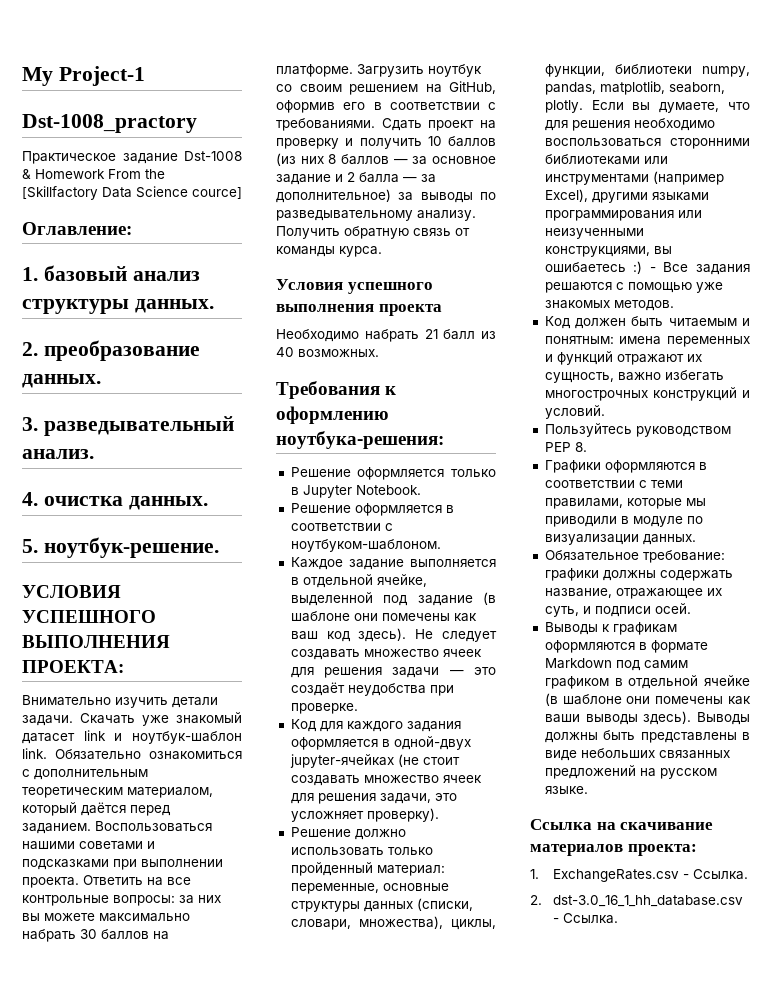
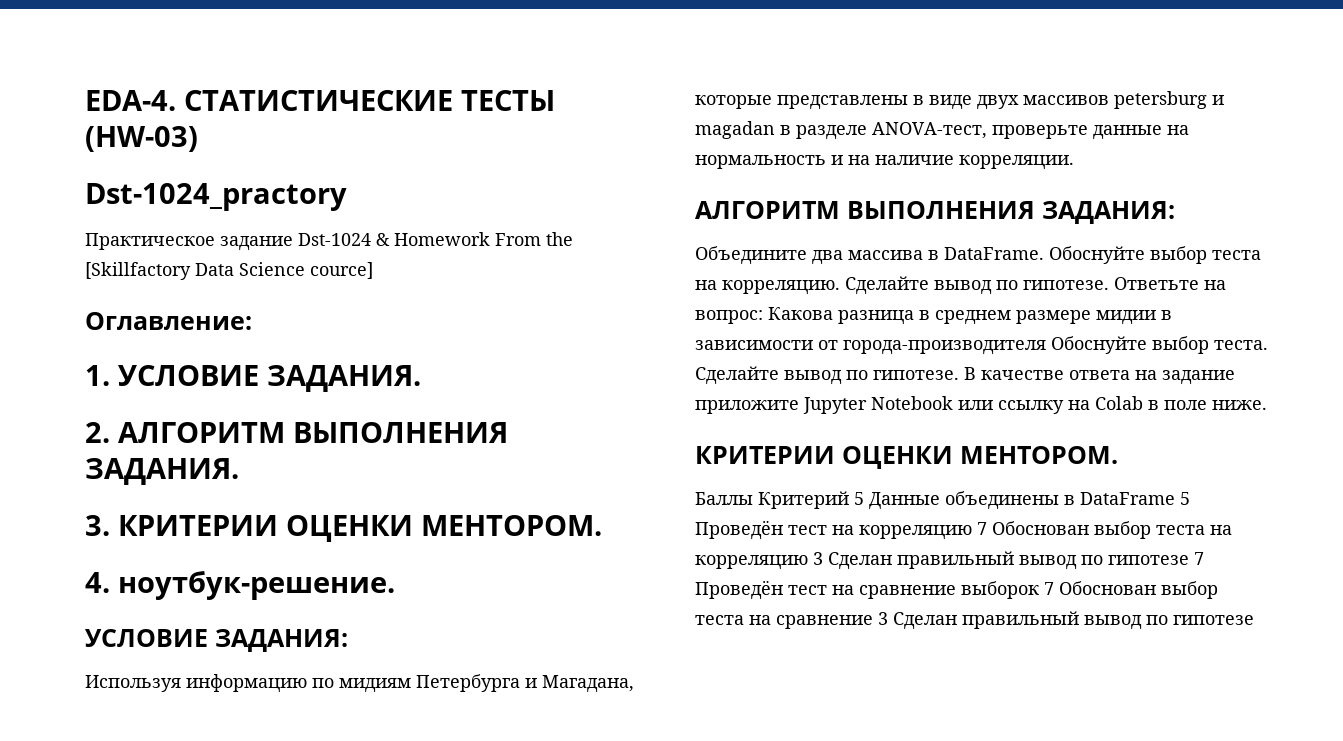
- My Project-1
- Dst-1008_practory
+ EDA-4. СТАТИСТИЧЕСКИЕ ТЕСТЫ (HW-03)
+ Dst-1024_practory
- Практическое задание Dst-1008 & Homework From the [Skillfactory Data Science cource]
+ Практическое задание Dst-1024 & Homework From the [Skillfactory Data Science cource]
- 1. базовый анализ структуры данных.
- 2. преобразование данных.
- 3. разведывательный анализ.
- 4. очистка данных.
- 5. ноутбук-решение.
- УСЛОВИЯ УСПЕШНОГО ВЫПОЛНЕНИЯ ПРОЕКТА:
- Внимательно изучить детали задачи. Скачать уже знакомый датасет link и ноутбук-шаблон link. Обязательно ознакомиться с дополнительным теоретическим материалом, который даётся перед заданием. Воспользоваться нашими советами и подсказками при выполнении проекта. Ответить на все контрольные вопросы: за них вы можете максимально набрать 30 баллов на платформе. Загрузить ноутбук со своим решением на GitHub, оформив его в соответствии с требованиями. Сдать проект на проверку и получить 10 баллов (из них 8 баллов — за основное задание и 2 балла — за дополнительное) за выводы по разведывательному анализу. Получить обратную связь от команды курса.
- Условия успешного выполнения проекта
- Необходимо набрать 21 балл из 40 возможных.
- Требования к оформлению ноутбука-решения:
- Решение оформляется только в Jupyter Notebook.
- Решение оформляется в соответствии с ноутбуком-шаблоном.
- Каждое задание выполняется в отдельной ячейке, выделенной под задание (в шаблоне они помечены как ваш код здесь). Не следует создавать множество ячеек для решения задачи — это создаёт неудобства при проверке.
- Код для каждого задания оформляется в одной-двух jupyter-ячейках (не стоит создавать множество ячеек для решения задачи, это усложняет проверку).
- Решение должно использовать только пройденный материал: переменные, основные структуры данных (списки, словари, множества), циклы, функции, библиотеки numpy, pandas, matplotlib, seaborn, plotly. Если вы думаете, что для решения необходимо воспользоваться сторонними библиотеками или инструментами (например Excel), другими языками программирования или неизученными конструкциями, вы ошибаетесь :) - Все задания решаются с помощью уже знакомых методов.
- Код должен быть читаемым и понятным: имена переменных и функций отражают их сущность, важно избегать многострочных конструкций и условий.
- Пользуйтесь руководством PEP 8.
- Графики оформляются в соответствии с теми правилами, которые мы приводили в модуле по визуализации данных.
- Обязательное требование: графики должны содержать название, отражающее их суть, и подписи осей.
- Выводы к графикам оформляются в формате Markdown под самим графиком в отдельной ячейке (в шаблоне они помечены как ваши выводы здесь). Выводы должны быть представлены в виде небольших связанных предложений на русском языке.
- Ссылка на скачивание материалов проекта:
- 1. ExchangeRates.csv - Cсылка.
- 2. dst-3.0_16_1_hh_database.csv - Ссылка.
+ 1. УСЛОВИЕ ЗАДАНИЯ.
+ 2. АЛГОРИТМ ВЫПОЛНЕНИЯ ЗАДАНИЯ.
+ 3. КРИТЕРИИ ОЦЕНКИ МЕНТОРОМ.
+ 4. ноутбук-решение.
+ УСЛОВИЕ ЗАДАНИЯ:
+ Используя информацию по мидиям Петербурга и Магадана, которые представлены в виде двух массивов petersburg и magadan в разделе ANOVA-тест, проверьте данные на нормальность и на наличие корреляции.
+ АЛГОРИТМ ВЫПОЛНЕНИЯ ЗАДАНИЯ:
+ Объедините два массива в DataFrame. Обоснуйте выбор теста на корреляцию. Сделайте вывод по гипотезе. Ответьте на вопрос: Какова разница в среднем размере мидии в зависимости от города-производителя Обоснуйте выбор теста. Сделайте вывод по гипотезе. В качестве ответа на задание приложите Jupyter Notebook или ссылку на Colab в поле ниже.
+ КРИТЕРИИ ОЦЕНКИ МЕНТОРОМ.
+ Баллы Критерий 5 Данные объединены в DataFrame 5 Проведён тест на корреляцию 7 Обоснован выбор теста на корреляцию 3 Сделан правильный вывод по гипотезе 7 Проведён тест на сравнение выборок 7 Обоснован выбор теста на сравнение 3 Сделан правильный вывод по гипотезе

